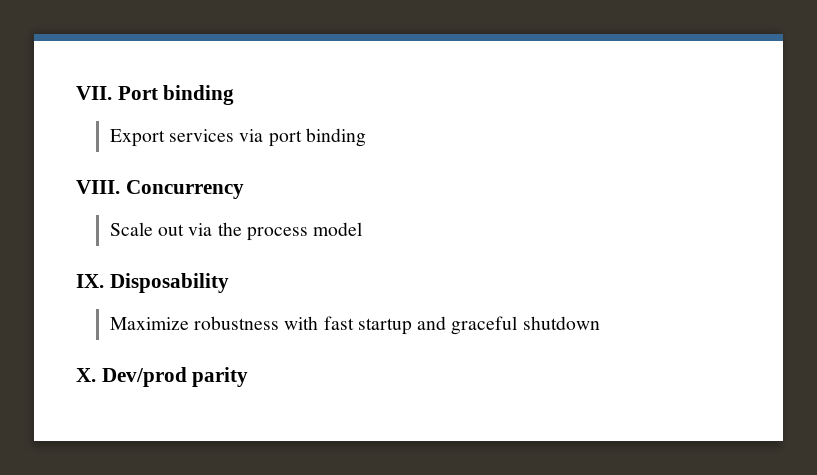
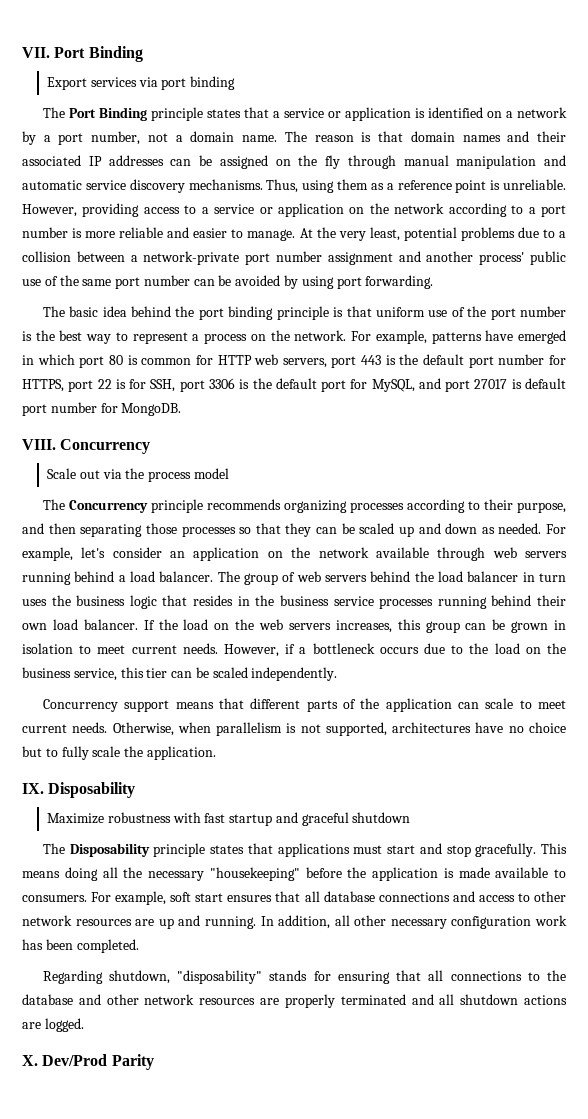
- VII. Port binding
+ VII. Port Binding
+ The Port Binding principle states that a service or application is identified on a network by a port number, not a domain name. The reason is that domain names and their associated IP addresses can be assigned on the fly through manual manipulation and automatic service discovery mechanisms. Thus, using them as a reference point is unreliable. However, providing access to a service or application on the network according to a port number is more reliable and easier to manage. At the very least, potential problems due to a collision between a network-private port number assignment and another process' public use of the same port number can be avoided by using port forwarding.
+ The basic idea behind the port binding principle is that uniform use of the port number is the best way to represent a process on the network. For example, patterns have emerged in which port 80 is common for HTTP web servers, port 443 is the default port number for HTTPS, port 22 is for SSH, port 3306 is the default port for MySQL, and port 27017 is default port number for MongoDB.
+ The Concurrency principle recommends organizing processes according to their purpose, and then separating those processes so that they can be scaled up and down as needed. For example, let's consider an application on the network available through web servers running behind a load balancer. The group of web servers behind the load balancer in turn uses the business logic that resides in the business service processes running behind their own load balancer. If the load on the web servers increases, this group can be grown in isolation to meet current needs. However, if a bottleneck occurs due to the load on the business service, this tier can be scaled independently.
+ Concurrency support means that different parts of the application can scale to meet current needs. Otherwise, when parallelism is not supported, architectures have no choice but to fully scale the application.
+ The Disposability principle states that applications must start and stop gracefully. This means doing all the necessary "housekeeping" before the application is made available to consumers. For example, soft start ensures that all database connections and access to other network resources are up and running. In addition, all other necessary configuration work has been completed.
+ Regarding shutdown, "disposability" stands for ensuring that all connections to the database and other network resources are properly terminated and all shutdown actions are logged.
- X. Dev/prod parity
+ X. Dev/Prod Parity

